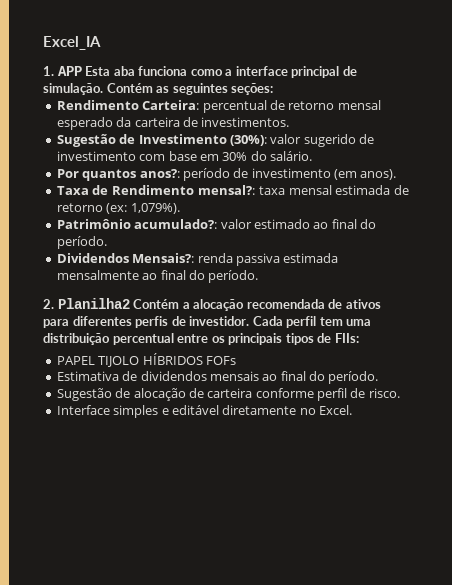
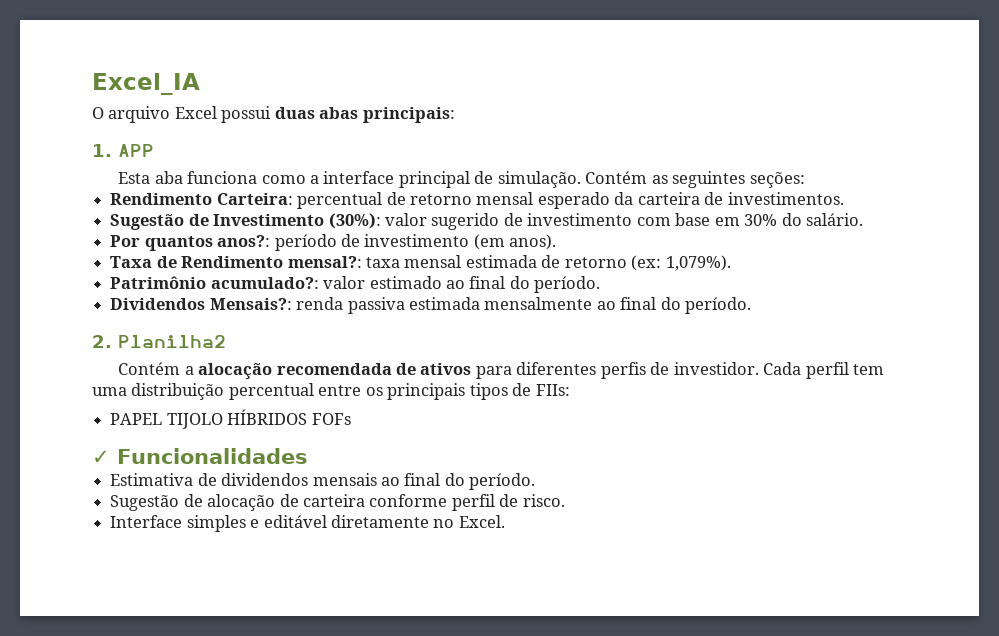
+ O arquivo Excel possui duas abas principais:
- 1. APP Esta aba funciona como a interface principal de simulação.
+ 1. APP
+ Esta aba funciona como a interface principal de simulação.
- 2. Planilha2 Contém a alocação recomendada de ativos para diferentes perfis de investidor.
+ 2. Planilha2
+ Contém a alocação recomendada de ativos para diferentes perfis de investidor.
+ ✓ Funcionalidades

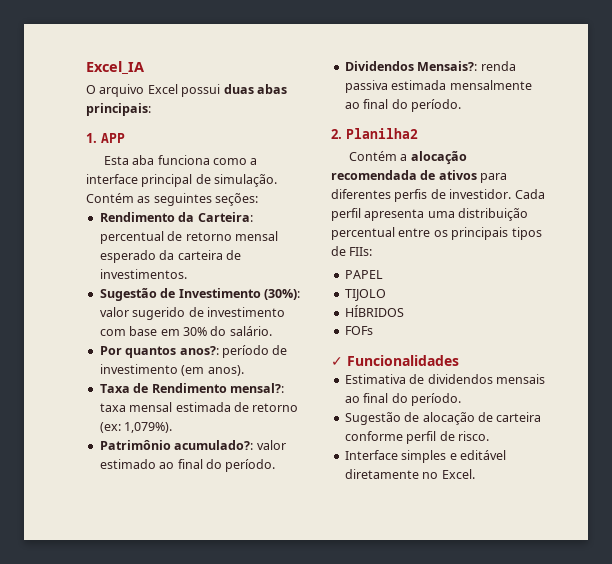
- Rendimento Carteira: percentual de retorno mensal esperado da carteira de investimentos.
+ Rendimento da Carteira: percentual de retorno mensal esperado da carteira de investimentos.
- Cada perfil tem uma distribuição percentual entre os principais tipos de FIIs:
+ Cada perfil apresenta uma distribuição percentual entre os principais tipos de FIIs:
- PAPEL TIJOLO HÍBRIDOS FOFs
+ PAPEL
+ TIJOLO
+ HÍBRIDOS
+ FOFs

